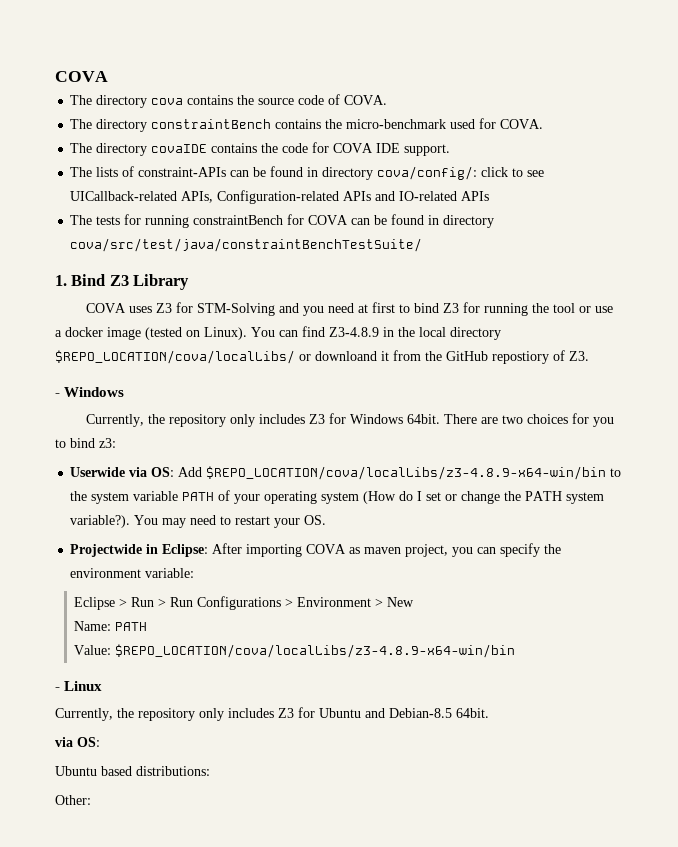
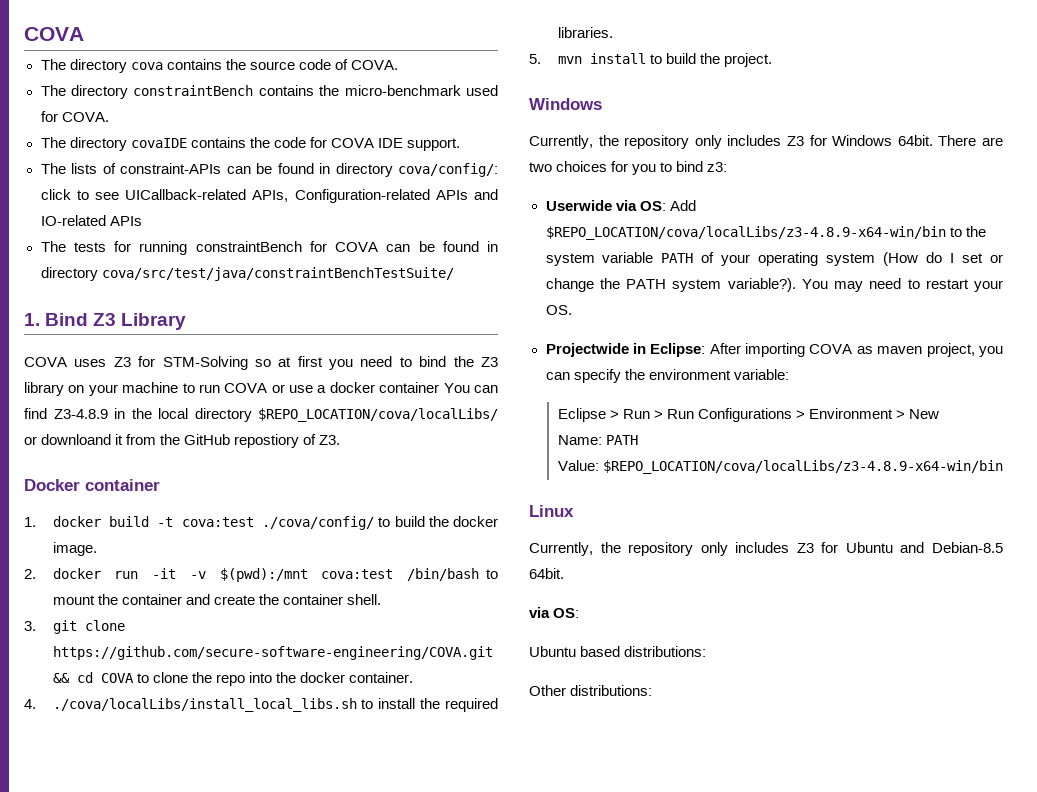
- COVA uses Z3 for STM-Solving and you need at first to bind Z3 for running the tool or use a docker image (tested on Linux). You can find Z3-4.8.9 in the local directory $REPO_LOCATION/cova/localLibs/ or downloand it from the GitHub repostiory of Z3.
+ COVA uses Z3 for STM-Solving so at first you need to bind the Z3 library on your machine to run COVA or use a docker container You can find Z3-4.8.9 in the local directory $REPO_LOCATION/cova/localLibs/ or downloand it from the GitHub repostiory of Z3.
- - Windows
+ Docker container
+ 1. docker build -t cova:test ./cova/config/ to build the docker image.
+ 2. docker run -it -v $(pwd):/mnt cova:test /bin/bash to mount the container and create the container shell.
+ 3. git clone https://github.com/secure-software-engineering/COVA.git && cd COVA to clone the repo into the docker container.
+ 4. ./cova/localLibs/install_local_libs.sh to install the required libraries.
+ 5. mvn install to build the project.
+ Windows
- - Linux
+ Linux
- Other:
+ Other distributions:

